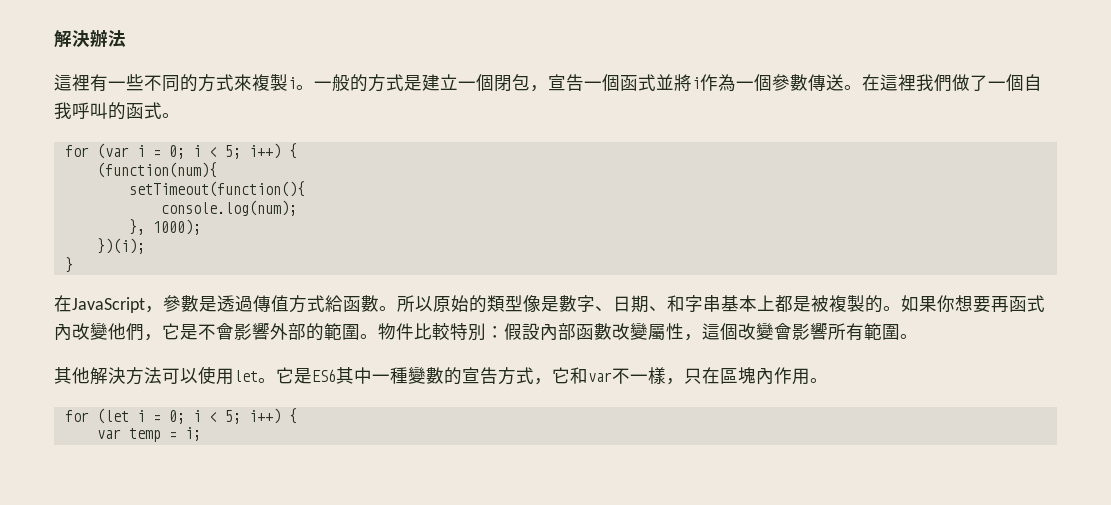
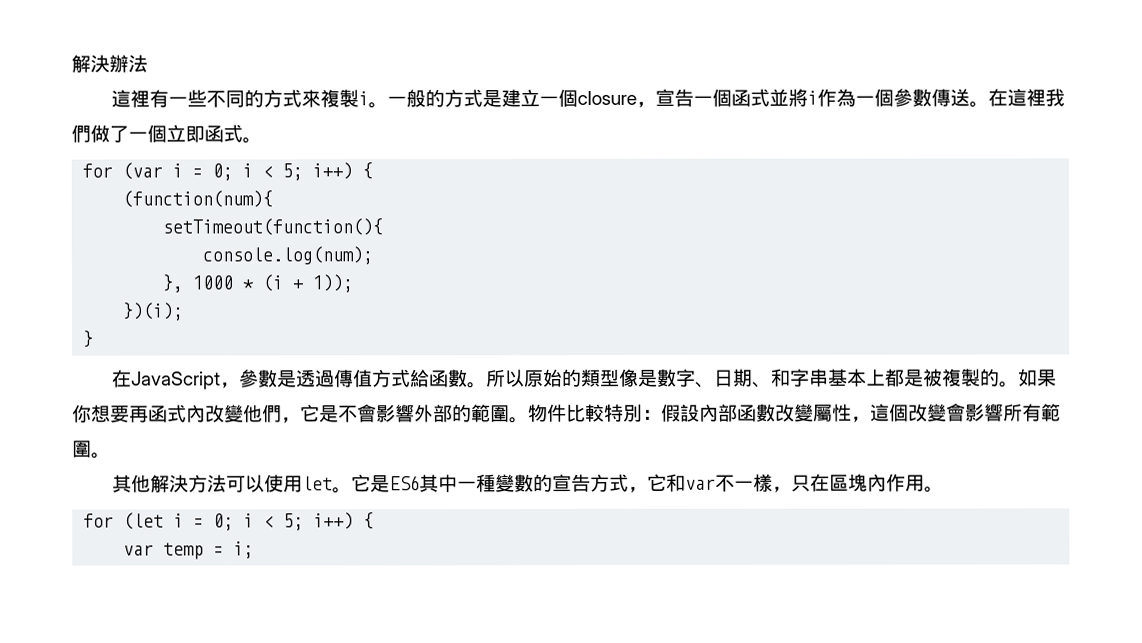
- 一般的方式是建立一個閉包，宣告一個函式並將i作為一個參數傳送。
+ 一般的方式是建立一個closure，宣告一個函式並將i作為一個參數傳送。
- 在這裡我們做了一個自我呼叫的函式。
+ 在這裡我們做了一個立即函式。
- }, 1000);
+ }, 1000 * (i + 1));

